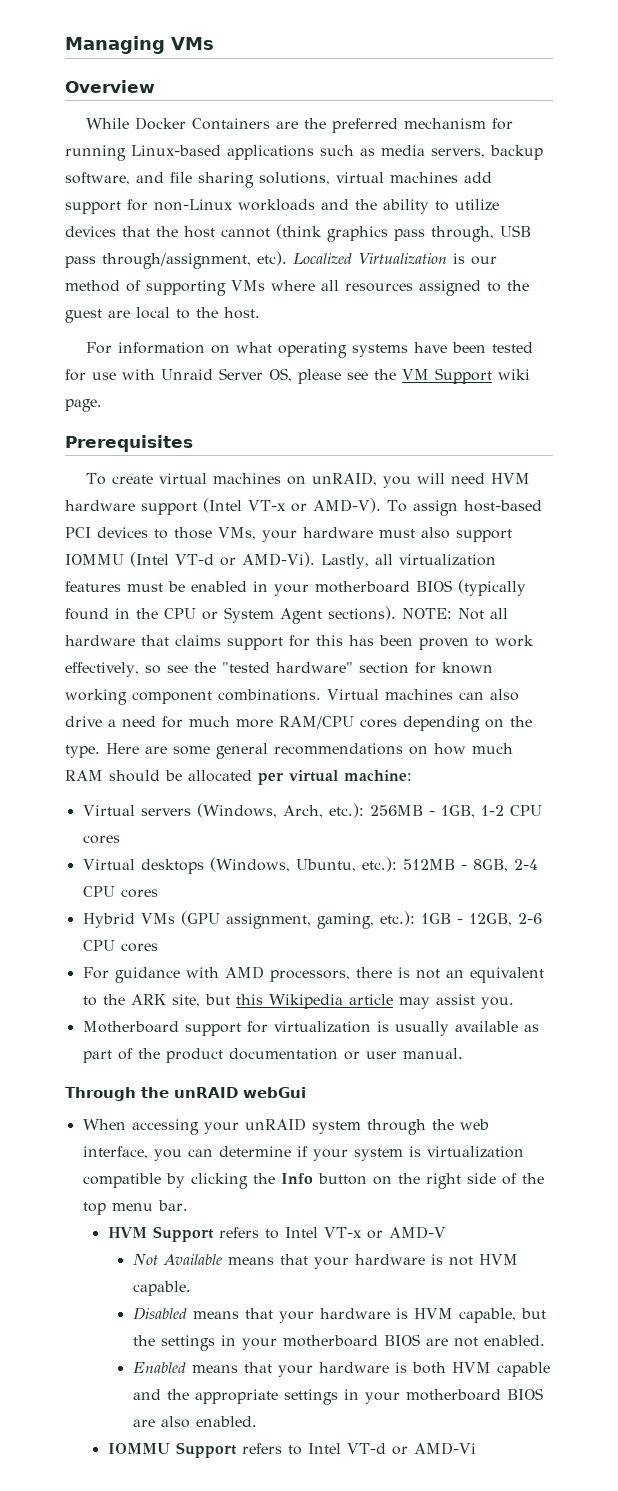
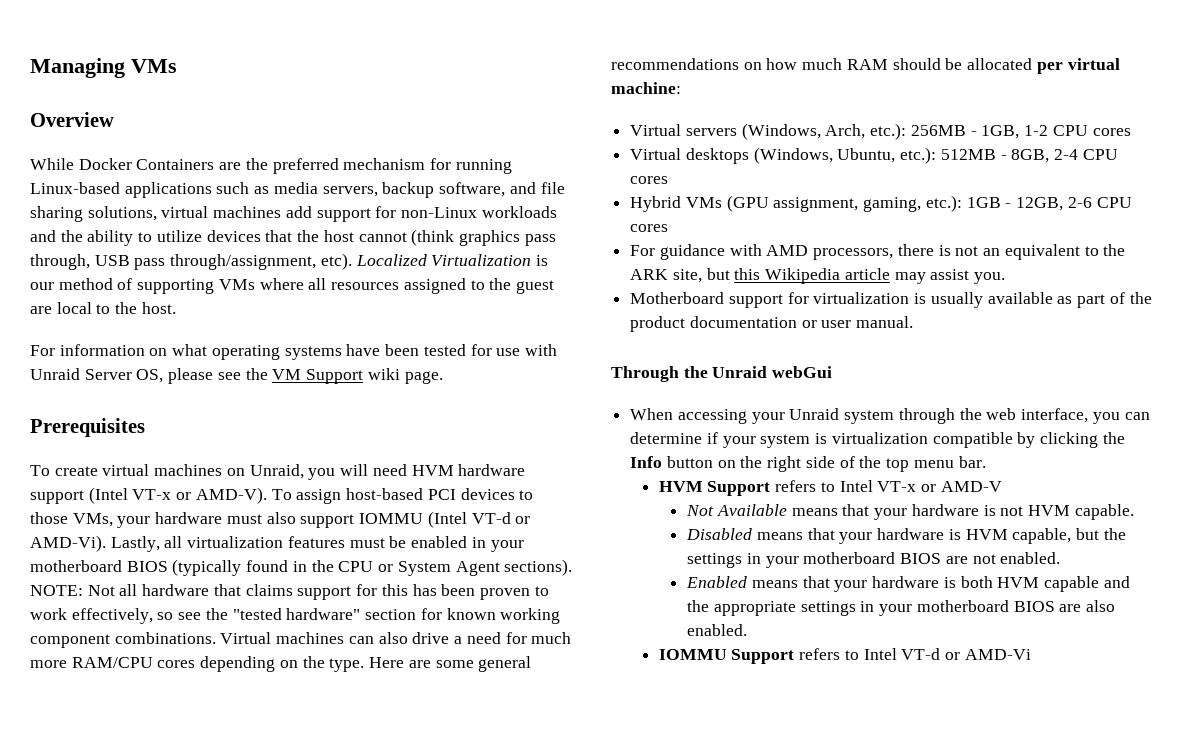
- To create virtual machines on unRAID, you will need HVM hardware support (Intel VT-x or AMD-V).
+ To create virtual machines on Unraid, you will need HVM hardware support (Intel VT-x or AMD-V).
- Through the unRAID webGui
+ Through the Unraid webGui
- When accessing your unRAID system through the web interface, you can determine if your system is virtualization compatible by clicking the Info button on the right side of the top menu bar.
+ When accessing your Unraid system through the web interface, you can determine if your system is virtualization compatible by clicking the Info button on the right side of the top menu bar.

